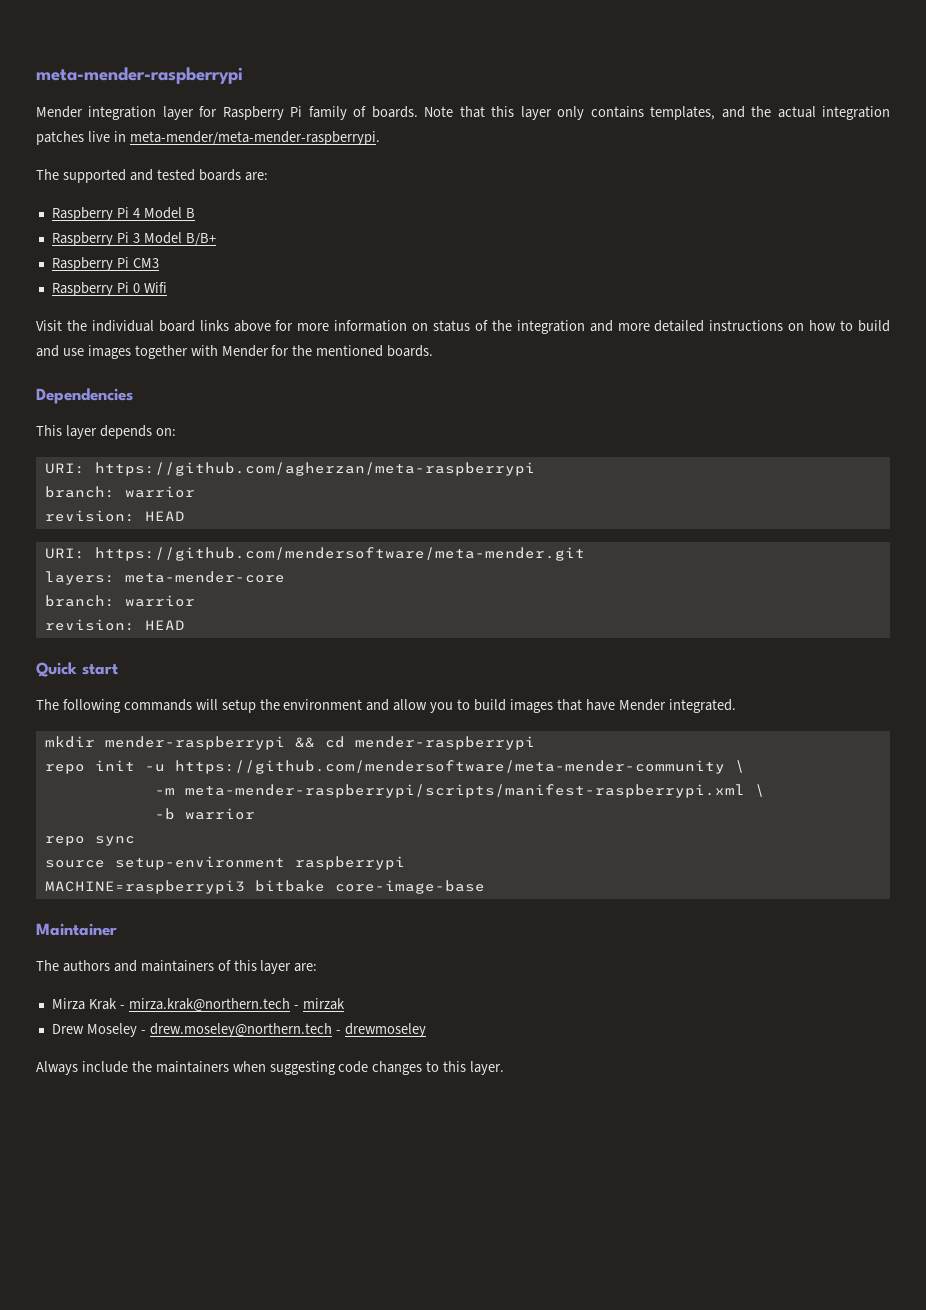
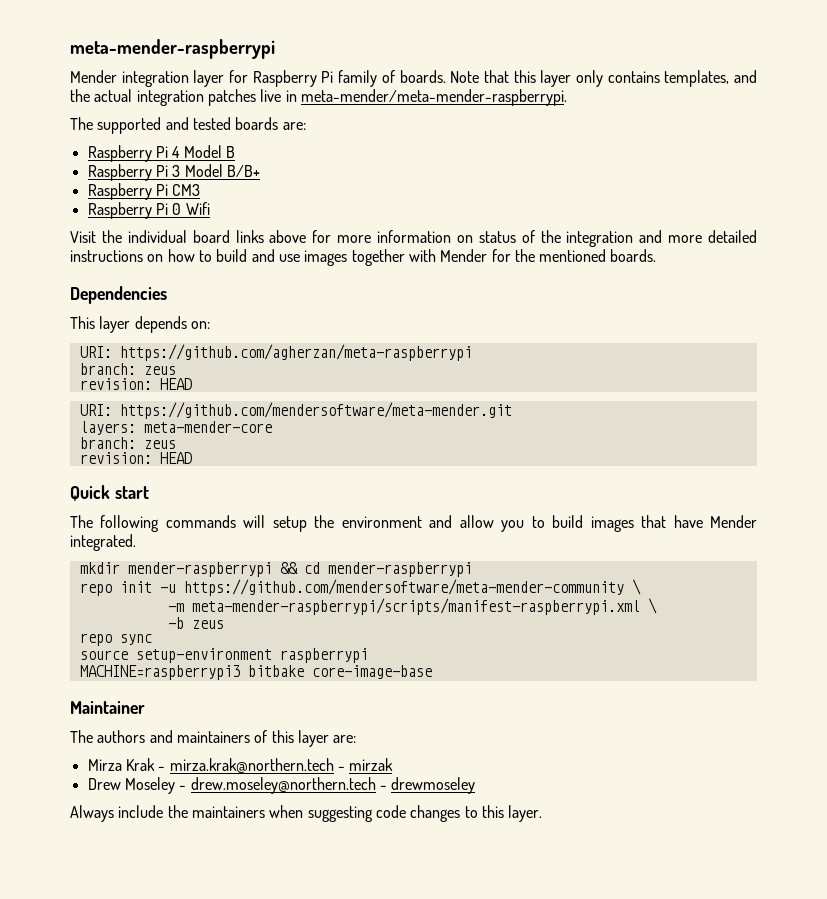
  URI: https://github.com/agherzan/meta-raspberrypi
- branch: warrior
+ branch: zeus
  layers: meta-mender-core
- branch: warrior
+ branch: zeus
- -b warrior
+ -b zeus

